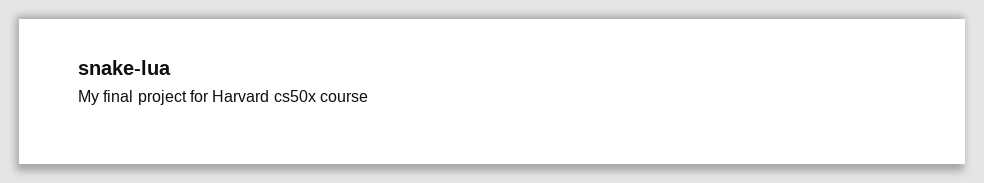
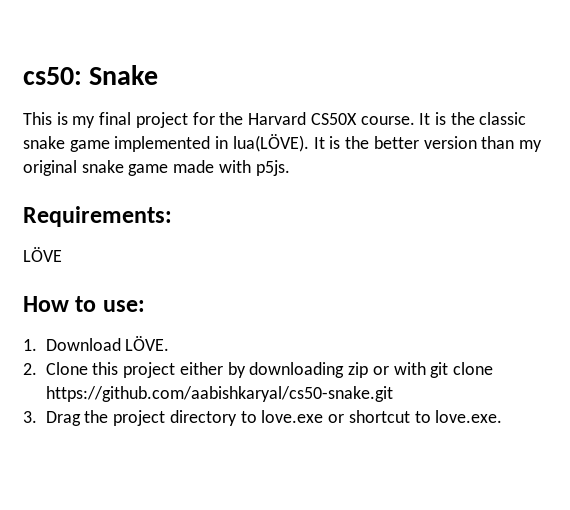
- snake-lua
- My final project for Harvard cs50x course
+ cs50: Snake
+ This is my final project for the Harvard CS50X course. It is the classic snake game implemented in lua(LÖVE). It is the better version than my original snake game made with p5js.
+ Requirements:
+ LÖVE
+ How to use:
+ 1. Download LÖVE.
+ 2. Clone this project either by downloading zip or with git clone https://github.com/aabishkaryal/cs50-snake.git
+ 3. Drag the project directory to love.exe or shortcut to love.exe.

